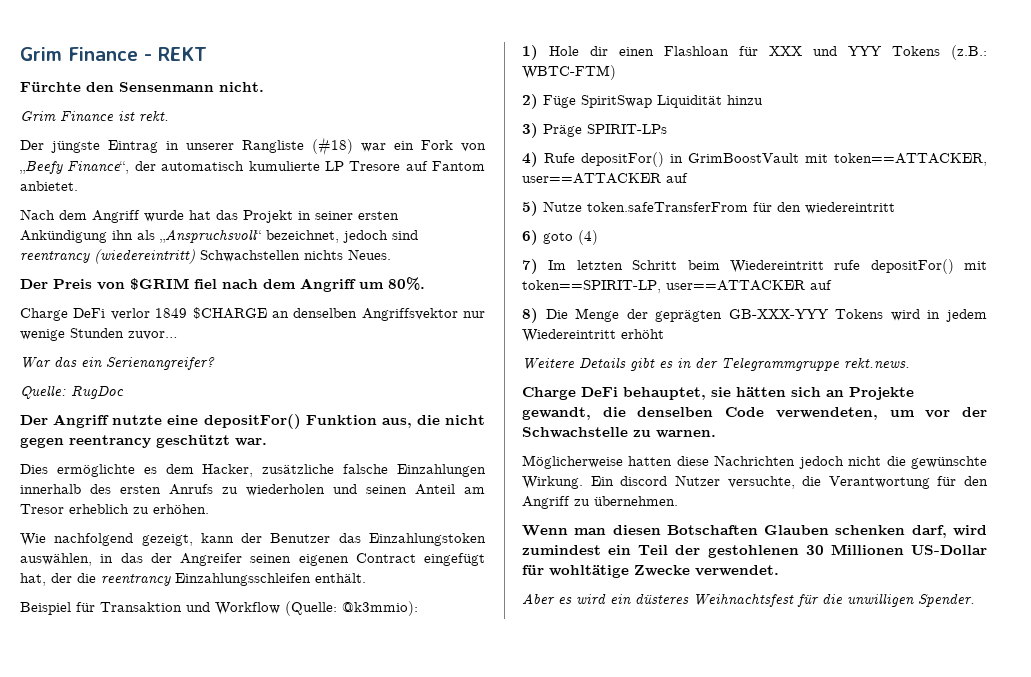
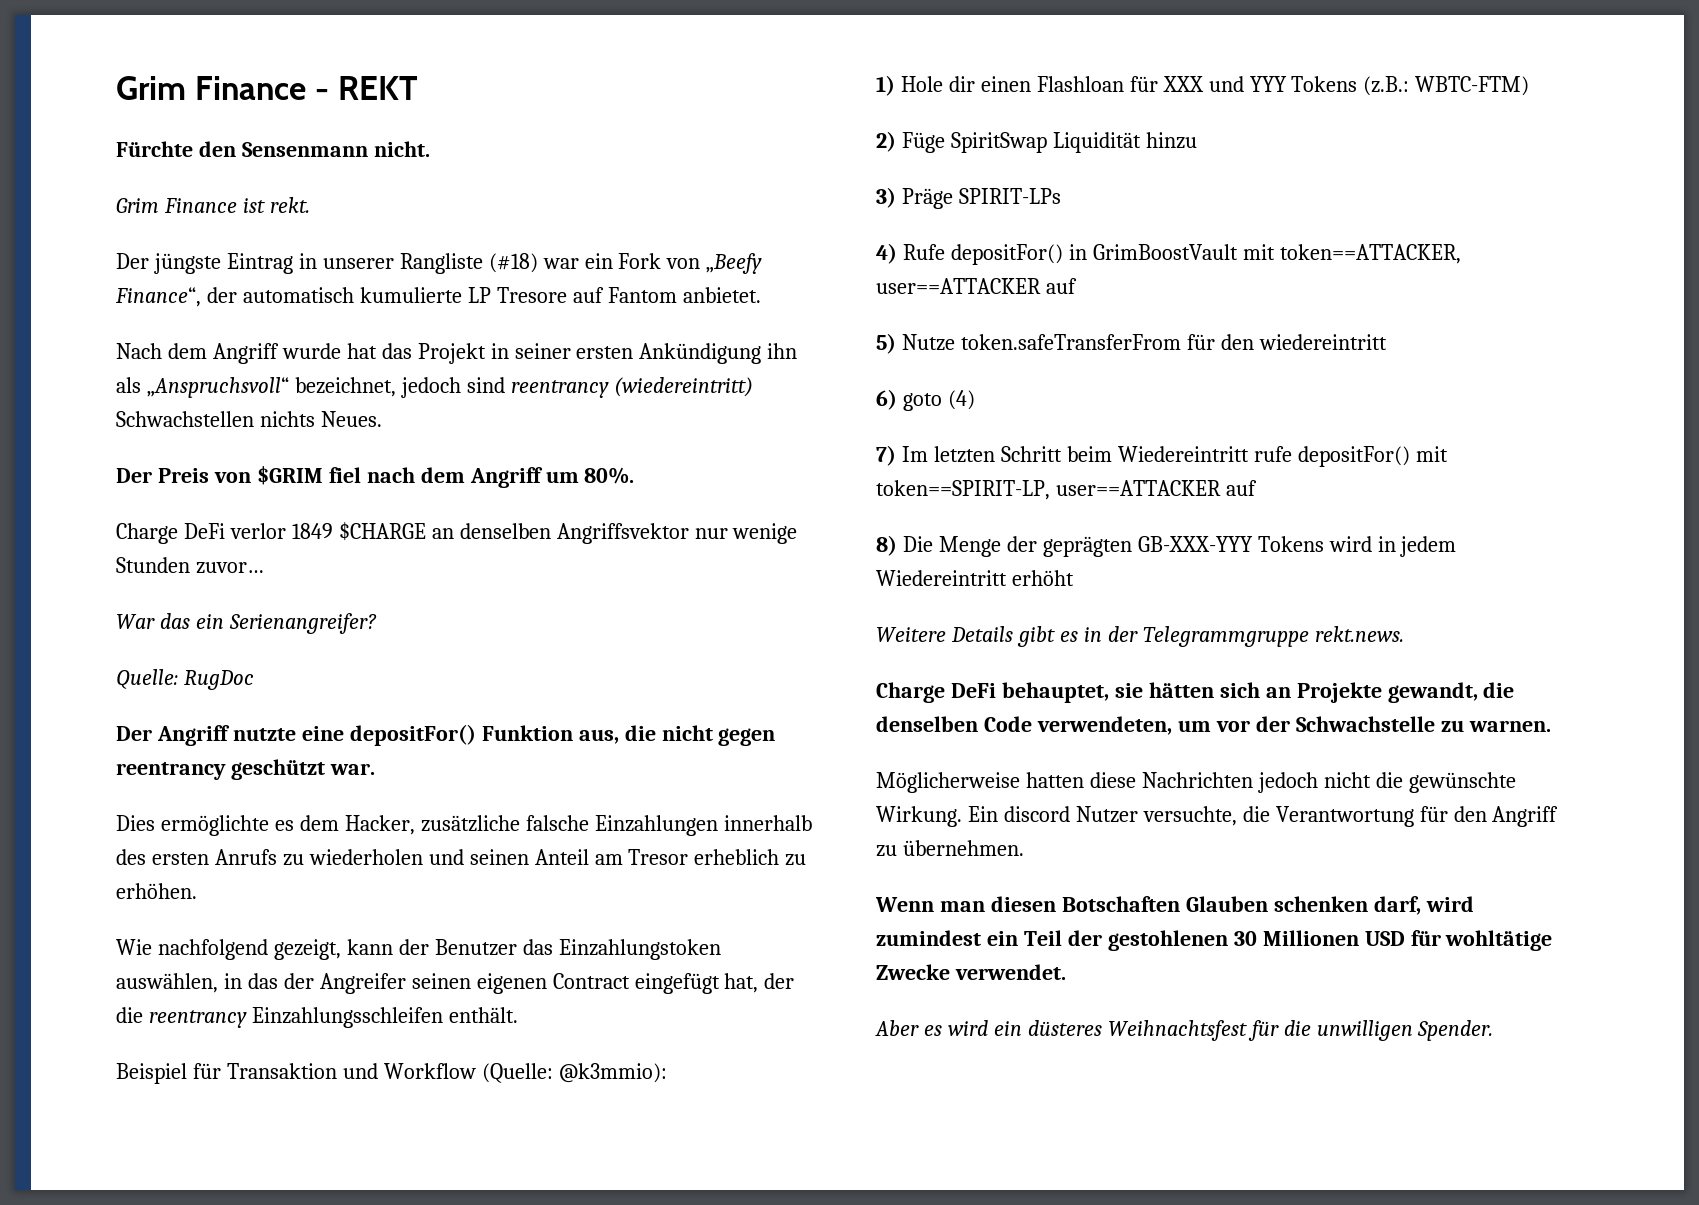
- Wenn man diesen Botschaften Glauben schenken darf, wird zumindest ein Teil der gestohlenen 30 Millionen US-Dollar für wohltätige Zwecke verwendet.
+ Wenn man diesen Botschaften Glauben schenken darf, wird zumindest ein Teil der gestohlenen 30 Millionen USD für wohltätige Zwecke verwendet.

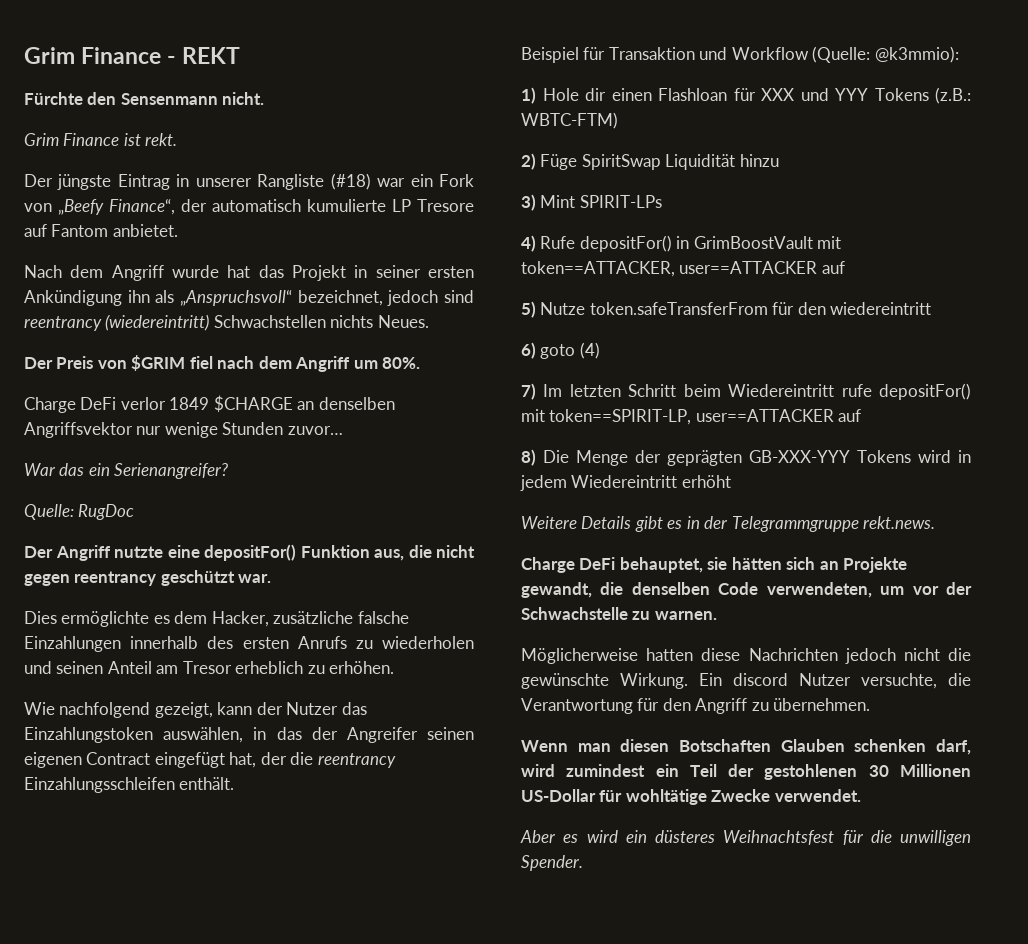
- Wie nachfolgend gezeigt, kann der Benutzer das Einzahlungstoken auswählen, in das der Angreifer seinen eigenen Contract eingefügt hat, der die reentrancy Einzahlungsschleifen enthält.
+ Wie nachfolgend gezeigt, kann der Nutzer das Einzahlungstoken auswählen, in das der Angreifer seinen eigenen Contract eingefügt hat, der die reentrancy Einzahlungsschleifen enthält.
- 3) Präge SPIRIT-LPs
+ 3) Mint SPIRIT-LPs
- Wenn man diesen Botschaften Glauben schenken darf, wird zumindest ein Teil der gestohlenen 30 Millionen USD für wohltätige Zwecke verwendet.
+ Wenn man diesen Botschaften Glauben schenken darf, wird zumindest ein Teil der gestohlenen 30 Millionen US-Dollar für wohltätige Zwecke verwendet.

